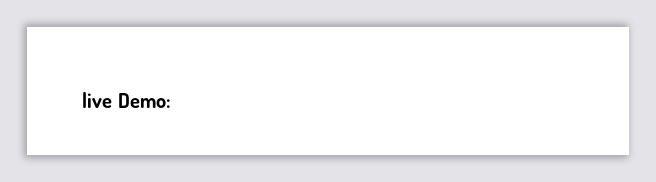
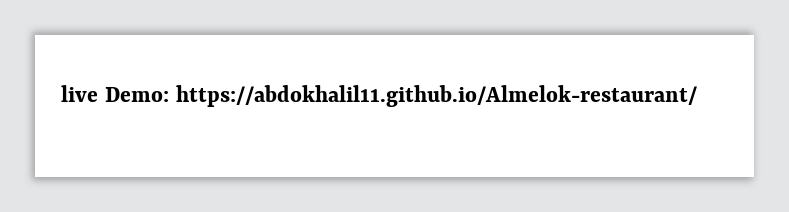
- live Demo:
+ live Demo: https://abdokhalil11.github.io/Almelok-restaurant/

